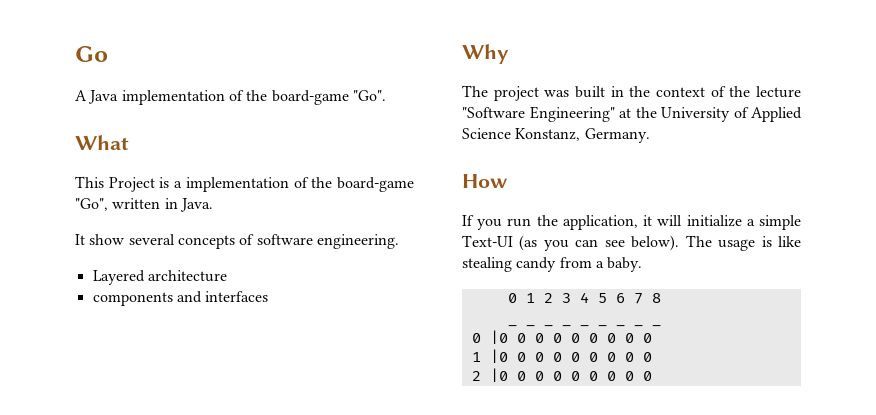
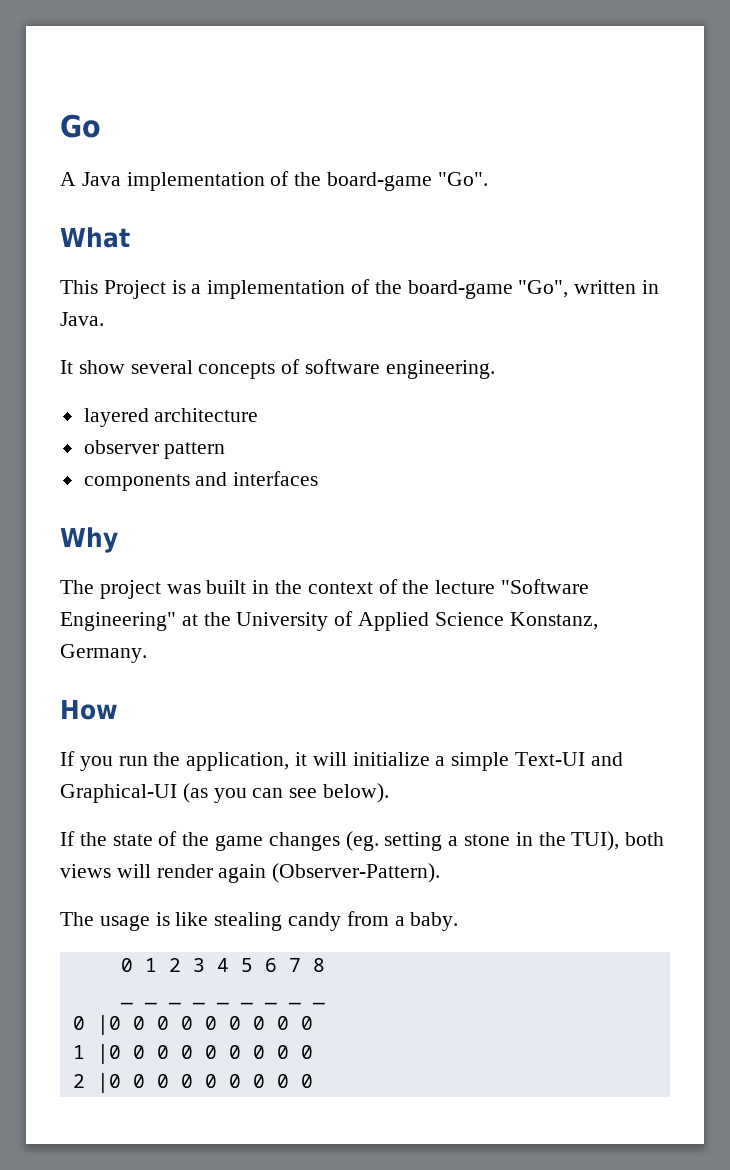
- Layered architecture
+ layered architecture
+ observer pattern
- If you run the application, it will initialize a simple Text-UI (as you can see below). The usage is like stealing candy from a baby.
+ If you run the application, it will initialize a simple Text-UI and Graphical-UI (as you can see below).
+ If the state of the game changes (eg. setting a stone in the TUI), both views will render again (Observer-Pattern).
+ The usage is like stealing candy from a baby.

